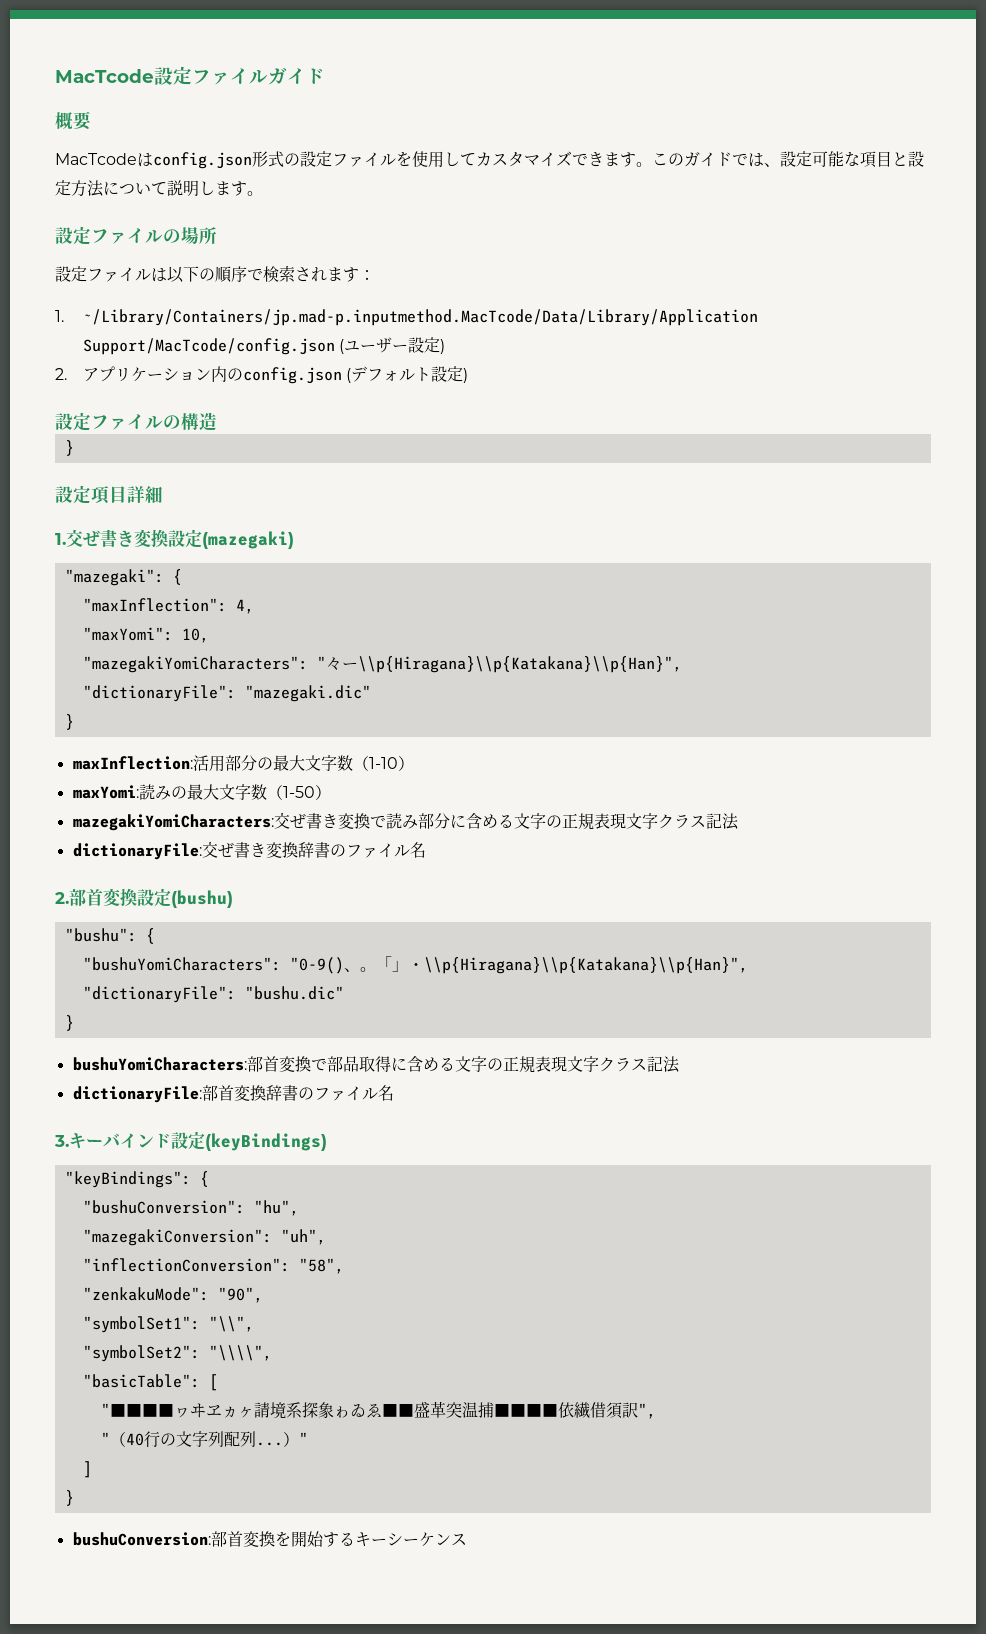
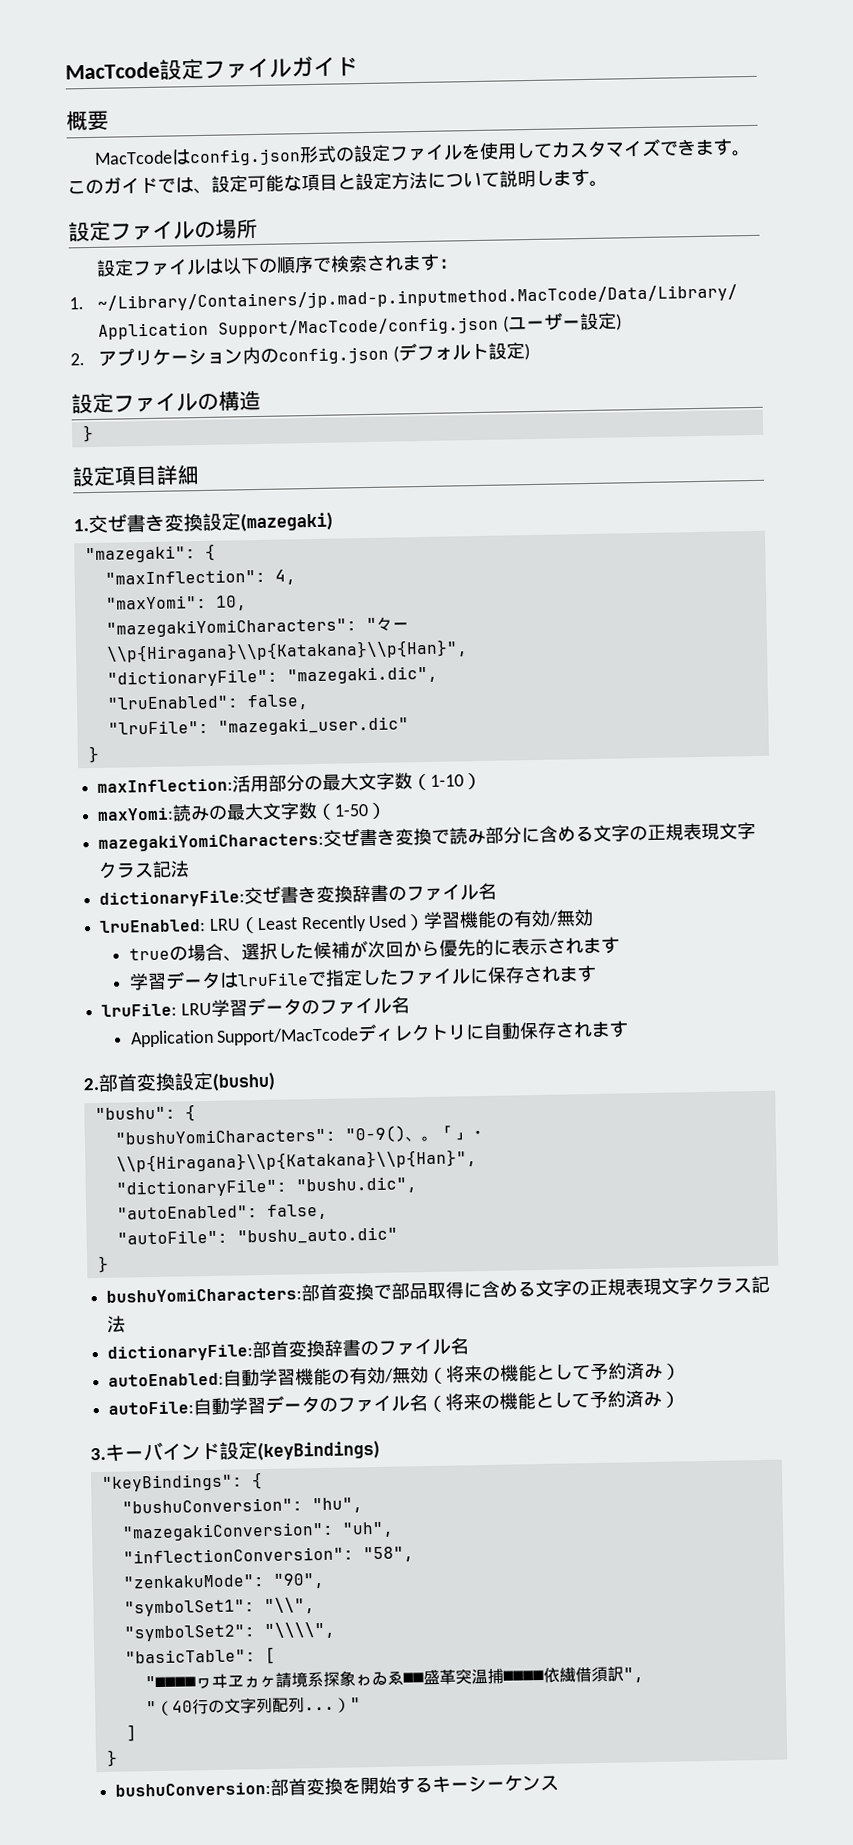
- "dictionaryFile": "mazegaki.dic"
+ "dictionaryFile": "mazegaki.dic",
+ "lruEnabled": false,
+ "lruFile": "mazegaki_user.dic"
+ lruEnabled: LRU（Least Recently Used）学習機能の有効/無効
+ trueの場合、選択した候補が次回から優先的に表示されます
+ 学習データはlruFileで指定したファイルに保存されます
+ lruFile: LRU学習データのファイル名
+ Application Support/MacTcodeディレクトリに自動保存されます
- "dictionaryFile": "bushu.dic"
+ "dictionaryFile": "bushu.dic",
+ "autoEnabled": false,
+ "autoFile": "bushu_auto.dic"
+ autoEnabled:自動学習機能の有効/無効（将来の機能として予約済み）
+ autoFile:自動学習データのファイル名（将来の機能として予約済み）

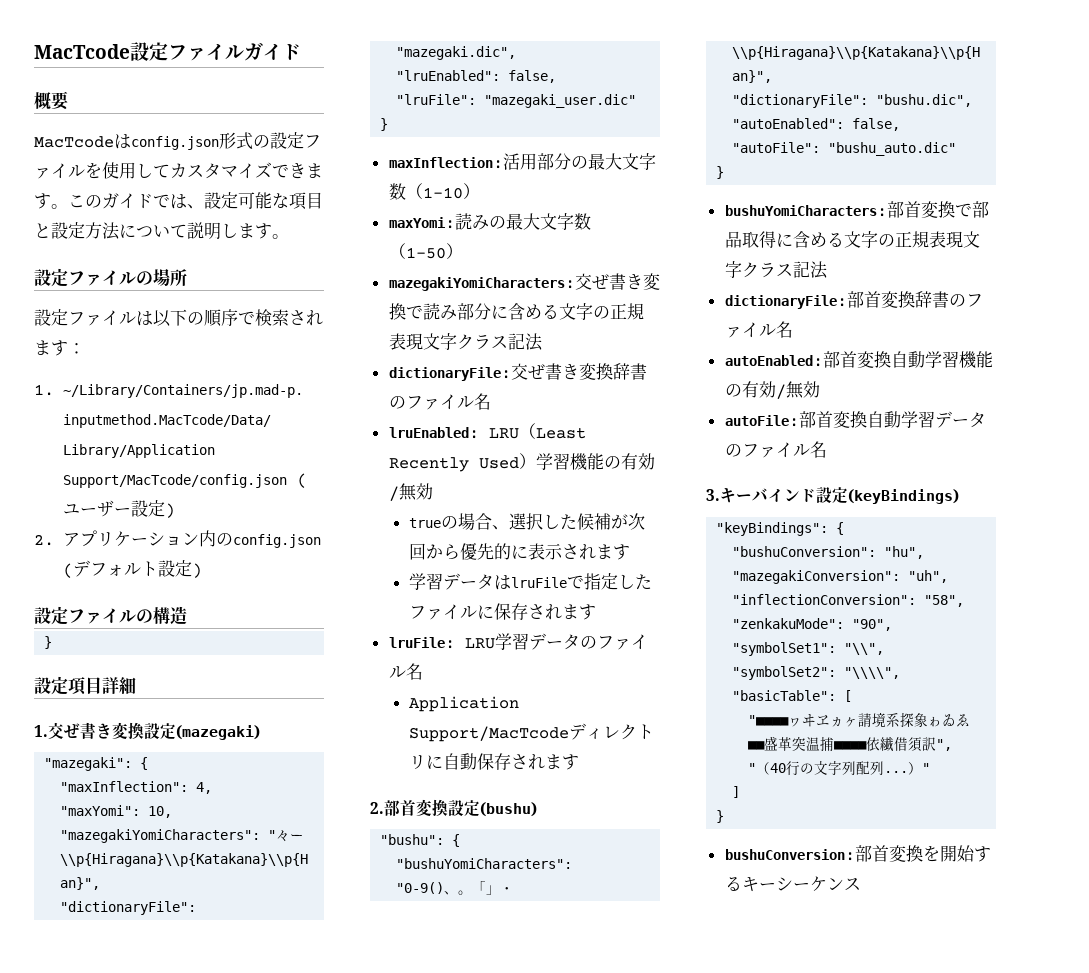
- autoEnabled:自動学習機能の有効/無効（将来の機能として予約済み）
+ autoEnabled:部首変換自動学習機能の有効/無効
- autoFile:自動学習データのファイル名（将来の機能として予約済み）
+ autoFile:部首変換自動学習データのファイル名

